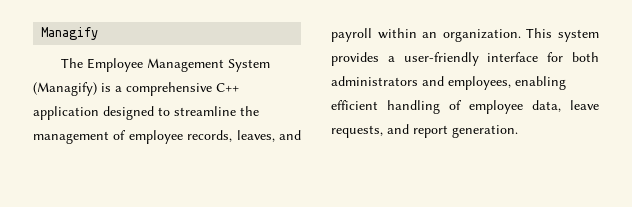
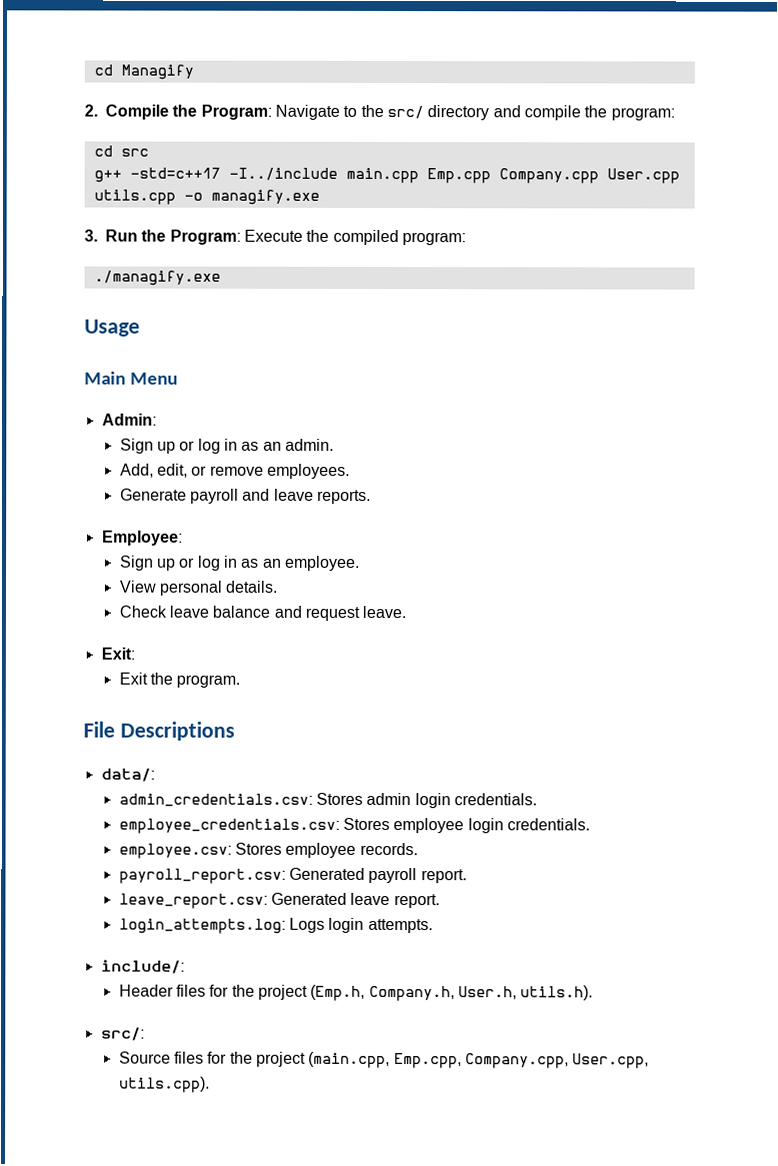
- Managify
+ cd Managify
- The Employee Management System (Managify) is a comprehensive C++ application designed to streamline the management of employee records, leaves, and payroll within an organization. This system provides a user-friendly interface for both administrators and employees, enabling efficient handling of employee data, leave requests, and report generation.
+ 2. Compile the Program: Navigate to the src/ directory and compile the program:
+ cd src
+ g++ -std=c++17 -I../include main.cpp Emp.cpp Company.cpp User.cpp utils.cpp -o managify.exe
+ 3. Run the Program: Execute the compiled program:
+ ./managify.exe
+ Usage
+ Main Menu
+ Admin:
+ Sign up or log in as an admin.
+ Add, edit, or remove employees.
+ Generate payroll and leave reports.
+ Employee:
+ Sign up or log in as an employee.
+ View personal details.
+ Check leave balance and request leave.
+ Exit:
+ Exit the program.
+ File Descriptions
+ data/:
+ admin_credentials.csv: Stores admin login credentials.
+ employee_credentials.csv: Stores employee login credentials.
+ employee.csv: Stores employee records.
+ payroll_report.csv: Generated payroll report.
+ leave_report.csv: Generated leave report.
+ login_attempts.log: Logs login attempts.
+ include/:
+ Header files for the project (Emp.h, Company.h, User.h, utils.h).
+ src/:
+ Source files for the project (main.cpp, Emp.cpp, Company.cpp, User.cpp, utils.cpp).

